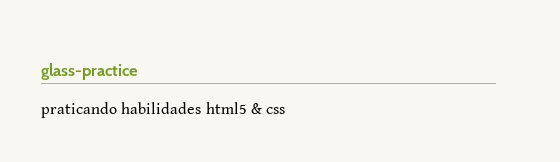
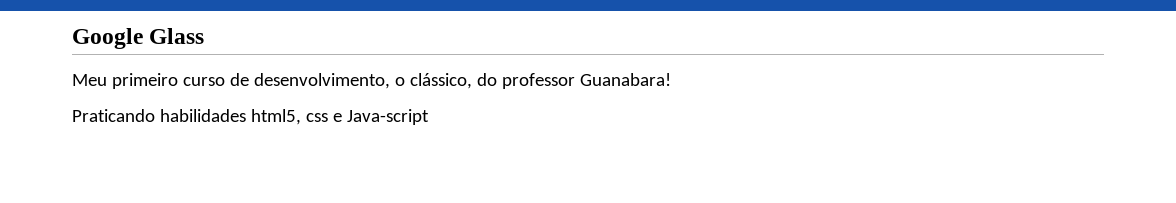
- glass-practice
- praticando habilidades html5 & css
+ Google Glass
+ Meu primeiro curso de desenvolvimento, o clássico, do professor Guanabara!
+ Praticando habilidades html5, css e Java-script

